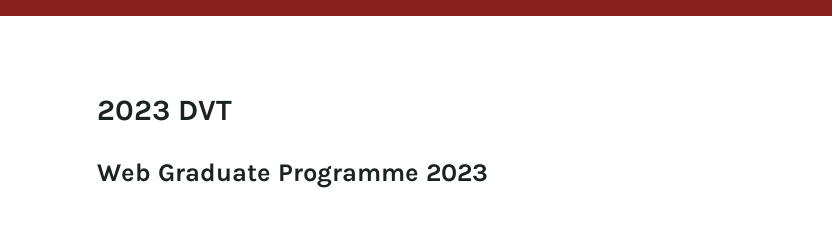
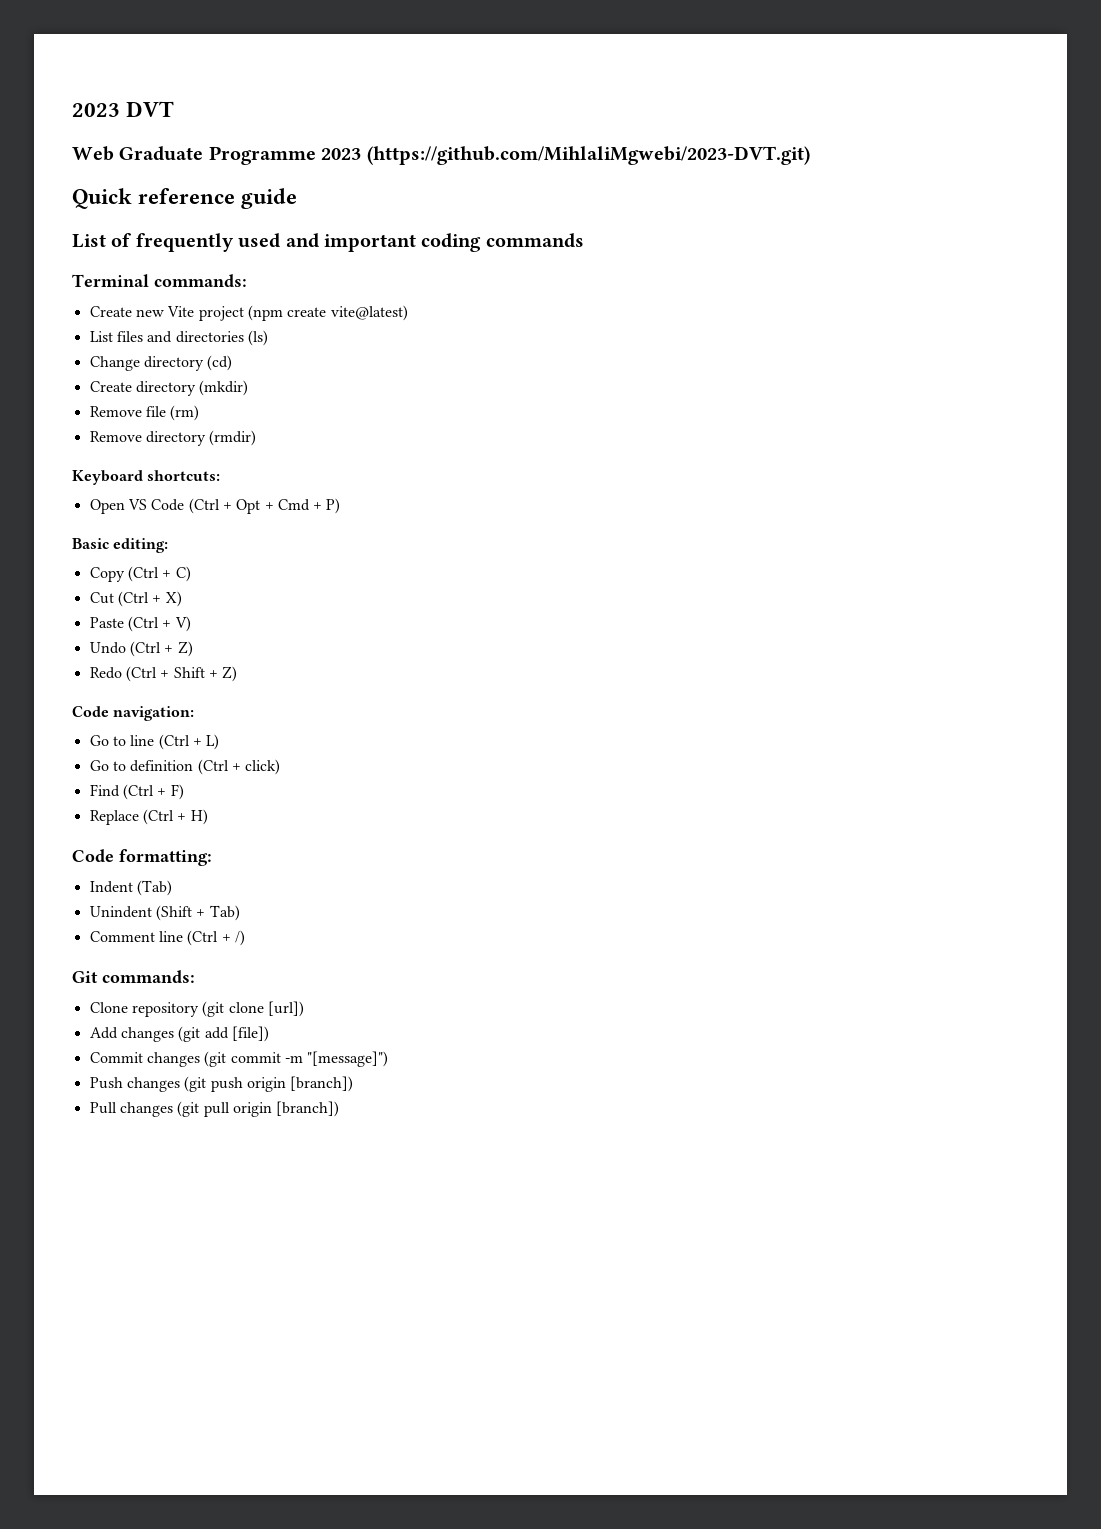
- Web Graduate Programme 2023
+ Web Graduate Programme 2023 (https://github.com/MihlaliMgwebi/2023-DVT.git)
+ Quick reference guide
+ List of frequently used and important coding commands
+ Terminal commands:
+ Create new Vite project (npm create vite@latest)
+ List files and directories (ls)
+ Change directory (cd)
+ Create directory (mkdir)
+ Remove file (rm)
+ Remove directory (rmdir)
+ Keyboard shortcuts:
+ Open VS Code (Ctrl + Opt + Cmd + P)
+ Basic editing:
+ Copy (Ctrl + C)
+ Cut (Ctrl + X)
+ Paste (Ctrl + V)
+ Undo (Ctrl + Z)
+ Redo (Ctrl + Shift + Z)
+ Code navigation:
+ Go to line (Ctrl + L)
+ Go to definition (Ctrl + click)
+ Find (Ctrl + F)
+ Replace (Ctrl + H)
+ Code formatting:
+ Indent (Tab)
+ Unindent (Shift + Tab)
+ Comment line (Ctrl + /)
+ Git commands:
+ Clone repository (git clone [url])
+ Add changes (git add [file])
+ Commit changes (git commit -m "[message]")
+ Push changes (git push origin [branch])
+ Pull changes (git pull origin [branch])

